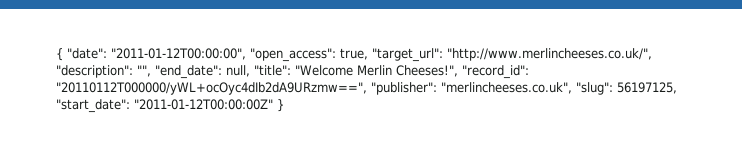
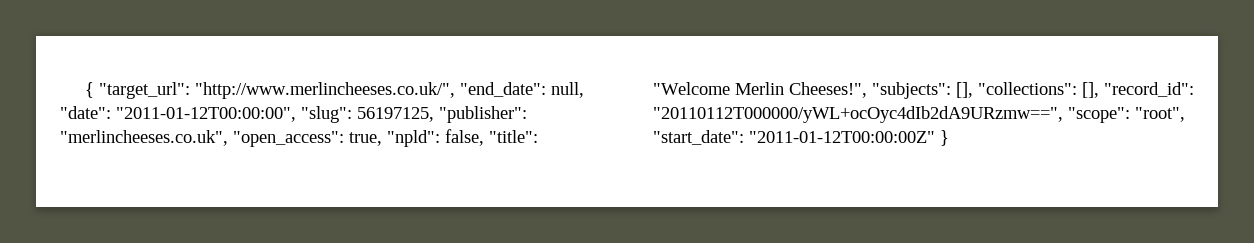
- { "date": "2011-01-12T00:00:00", "open_access": true, "target_url": "http://www.merlincheeses.co.uk/", "description": "", "end_date": null, "title": "Welcome Merlin Cheeses!", "record_id": "20110112T000000/yWL+ocOyc4dIb2dA9URzmw==", "publisher": "merlincheeses.co.uk", "slug": 56197125, "start_date": "2011-01-12T00:00:00Z" }
+ { "target_url": "http://www.merlincheeses.co.uk/", "end_date": null, "date": "2011-01-12T00:00:00", "slug": 56197125, "publisher": "merlincheeses.co.uk", "open_access": true, "npld": false, "title": "Welcome Merlin Cheeses!", "subjects": [], "collections": [], "record_id": "20110112T000000/yWL+ocOyc4dIb2dA9URzmw==", "scope": "root", "start_date": "2011-01-12T00:00:00Z" }

